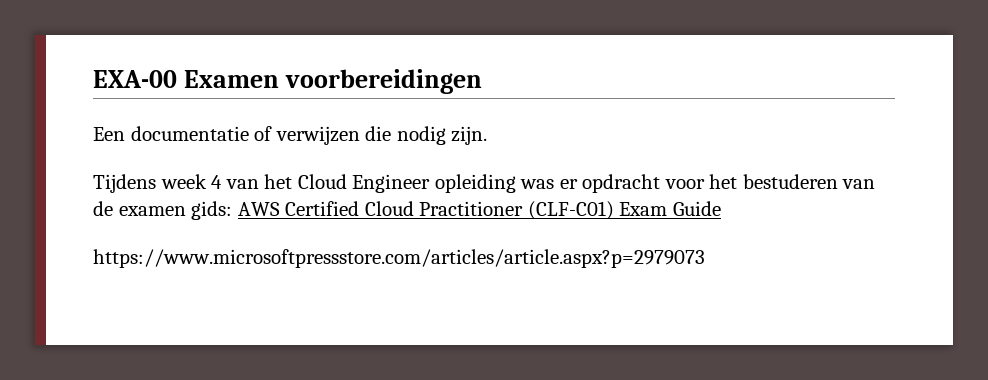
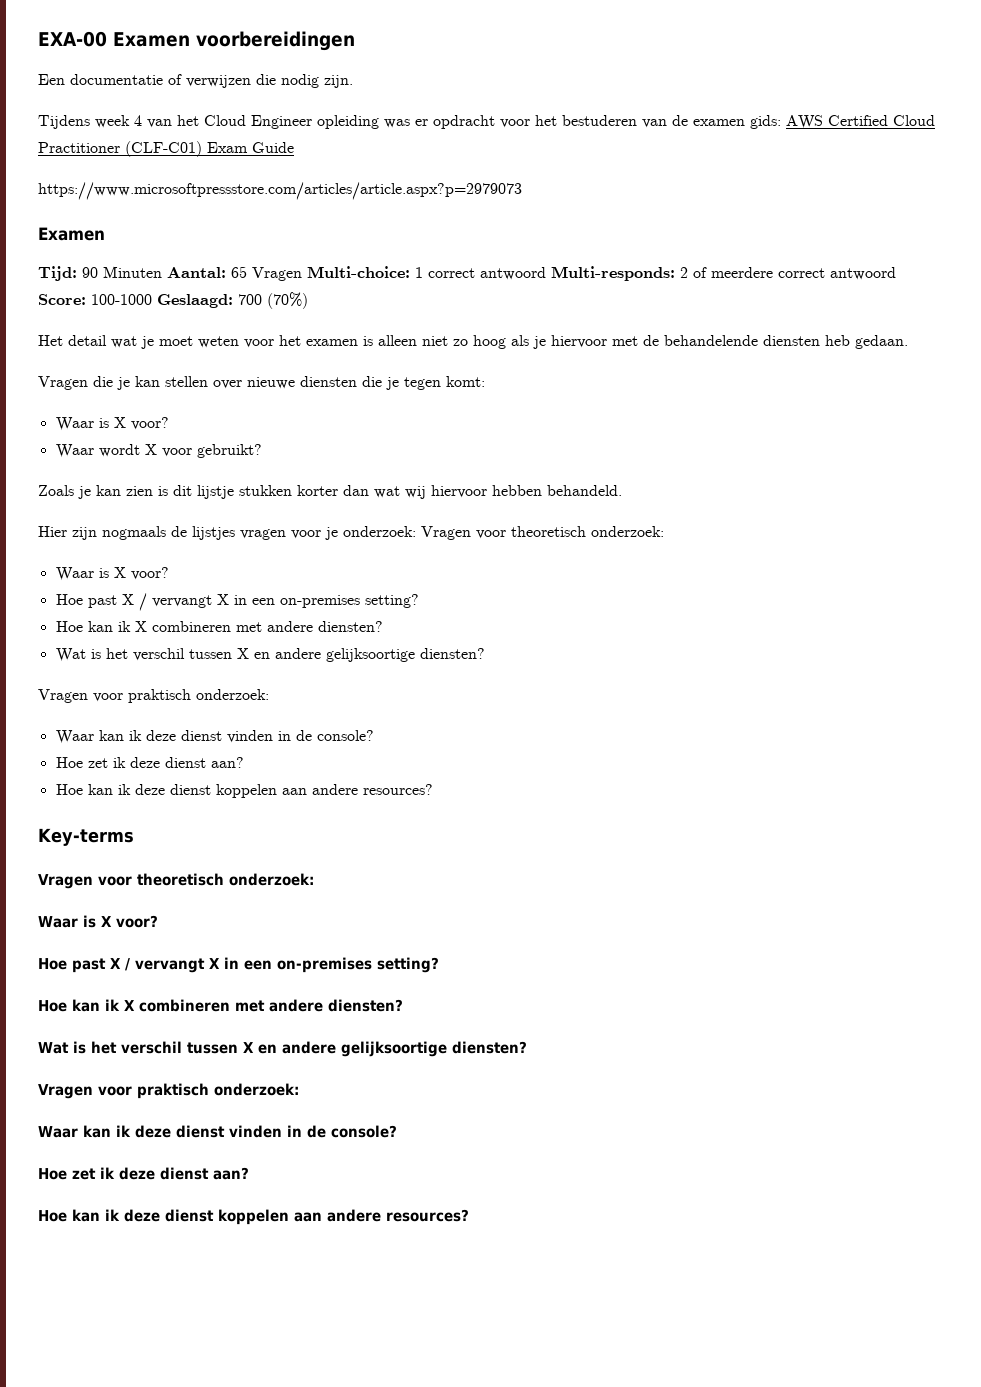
  https://www.microsoftpressstore.com/articles/article.aspx?p=2979073
+ Examen
+ Tijd: 90 Minuten Aantal: 65 Vragen Multi-choice: 1 correct antwoord Multi-responds: 2 of meerdere correct antwoord Score: 100-1000 Geslaagd: 700 (70%)
+ Het detail wat je moet weten voor het examen is alleen niet zo hoog als je hiervoor met de behandelende diensten heb gedaan.
+ Vragen die je kan stellen over nieuwe diensten die je tegen komt:
+ Waar is X voor?
+ Waar wordt X voor gebruikt?
+ Zoals je kan zien is dit lijstje stukken korter dan wat wij hiervoor hebben behandeld.
+ Hier zijn nogmaals de lijstjes vragen voor je onderzoek: Vragen voor theoretisch onderzoek:
+ Waar is X voor?
+ Hoe past X / vervangt X in een on-premises setting?
+ Hoe kan ik X combineren met andere diensten?
+ Wat is het verschil tussen X en andere gelijksoortige diensten?
+ Vragen voor praktisch onderzoek:
+ Waar kan ik deze dienst vinden in de console?
+ Hoe zet ik deze dienst aan?
+ Hoe kan ik deze dienst koppelen aan andere resources?
+ Key-terms
+ Vragen voor theoretisch onderzoek:
+ Waar is X voor?
+ Hoe past X / vervangt X in een on-premises setting?
+ Hoe kan ik X combineren met andere diensten?
+ Wat is het verschil tussen X en andere gelijksoortige diensten?
+ Vragen voor praktisch onderzoek:
+ Waar kan ik deze dienst vinden in de console?
+ Hoe zet ik deze dienst aan?
+ Hoe kan ik deze dienst koppelen aan andere resources?

